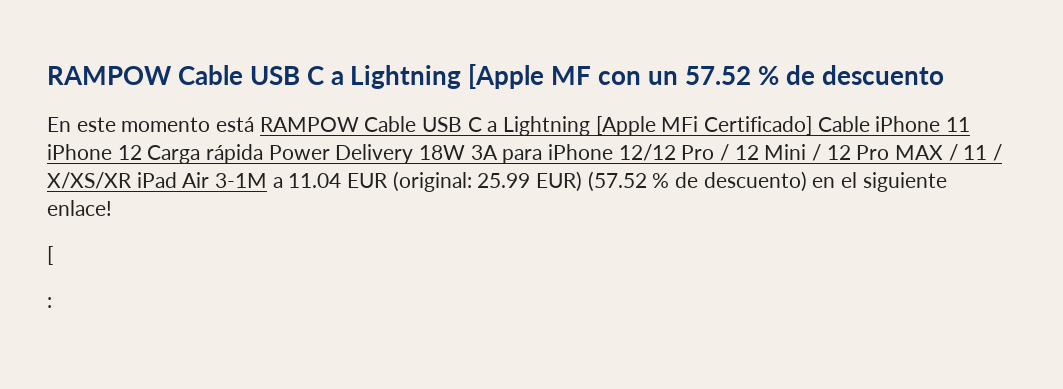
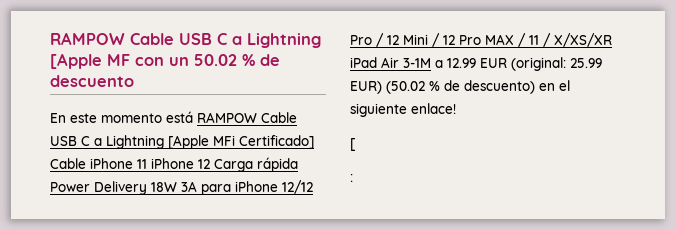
- RAMPOW Cable USB C a Lightning [Apple MF con un 57.52 % de descuento
+ RAMPOW Cable USB C a Lightning [Apple MF con un 50.02 % de descuento
- En este momento está RAMPOW Cable USB C a Lightning [Apple MFi Certificado] Cable iPhone 11 iPhone 12 Carga rápida Power Delivery 18W 3A para iPhone 12/12 Pro / 12 Mini / 12 Pro MAX / 11 / X/XS/XR iPad Air 3-1M a 11.04 EUR (original: 25.99 EUR) (57.52 % de descuento) en el siguiente enlace!
+ En este momento está RAMPOW Cable USB C a Lightning [Apple MFi Certificado] Cable iPhone 11 iPhone 12 Carga rápida Power Delivery 18W 3A para iPhone 12/12 Pro / 12 Mini / 12 Pro MAX / 11 / X/XS/XR iPad Air 3-1M a 12.99 EUR (original: 25.99 EUR) (50.02 % de descuento) en el siguiente enlace!

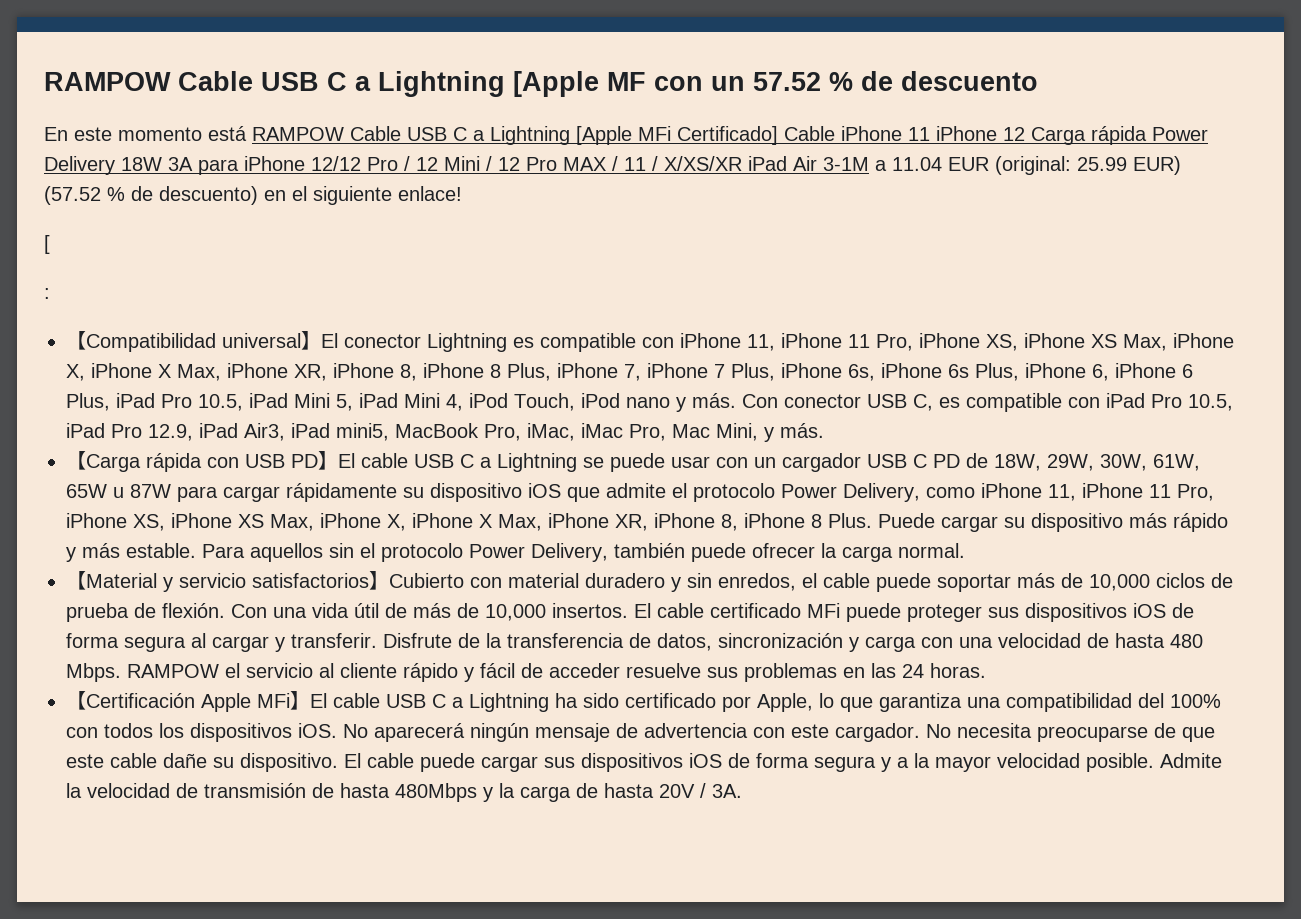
- RAMPOW Cable USB C a Lightning [Apple MF con un 50.02 % de descuento
+ RAMPOW Cable USB C a Lightning [Apple MF con un 57.52 % de descuento
- En este momento está RAMPOW Cable USB C a Lightning [Apple MFi Certificado] Cable iPhone 11 iPhone 12 Carga rápida Power Delivery 18W 3A para iPhone 12/12 Pro / 12 Mini / 12 Pro MAX / 11 / X/XS/XR iPad Air 3-1M a 12.99 EUR (original: 25.99 EUR) (50.02 % de descuento) en el siguiente enlace!
+ En este momento está RAMPOW Cable USB C a Lightning [Apple MFi Certificado] Cable iPhone 11 iPhone 12 Carga rápida Power Delivery 18W 3A para iPhone 12/12 Pro / 12 Mini / 12 Pro MAX / 11 / X/XS/XR iPad Air 3-1M a 11.04 EUR (original: 25.99 EUR) (57.52 % de descuento) en el siguiente enlace!
+ 【Compatibilidad universal】El conector Lightning es compatible con iPhone 11, iPhone 11 Pro, iPhone XS, iPhone XS Max, iPhone X, iPhone X Max, iPhone XR, iPhone 8, iPhone 8 Plus, iPhone 7, iPhone 7 Plus, iPhone 6s, iPhone 6s Plus, iPhone 6, iPhone 6 Plus, iPad Pro 10.5, iPad Mini 5, iPad Mini 4, iPod Touch, iPod nano y más. Con conector USB C, es compatible con iPad Pro 10.5, iPad Pro 12.9, iPad Air3, iPad mini5, MacBook Pro, iMac, iMac Pro, Mac Mini, y más.
+ 【Carga rápida con USB PD】El cable USB C a Lightning se puede usar con un cargador USB C PD de 18W, 29W, 30W, 61W, 65W u 87W para cargar rápidamente su dispositivo iOS que admite el protocolo Power Delivery, como iPhone 11, iPhone 11 Pro, iPhone XS, iPhone XS Max, iPhone X, iPhone X Max, iPhone XR, iPhone 8, iPhone 8 Plus. Puede cargar su dispositivo más rápido y más estable. Para aquellos sin el protocolo Power Delivery, también puede ofrecer la carga normal.
+ 【Material y servicio satisfactorios】Cubierto con material duradero y sin enredos, el cable puede soportar más de 10,000 ciclos de prueba de flexión. Con una vida útil de más de 10,000 insertos. El cable certificado MFi puede proteger sus dispositivos iOS de forma segura al cargar y transferir. Disfrute de la transferencia de datos, sincronización y carga con una velocidad de hasta 480 Mbps. RAMPOW el servicio al cliente rápido y fácil de acceder resuelve sus problemas en las 24 horas.
+ 【Certificación Apple MFi】El cable USB C a Lightning ha sido certificado por Apple, lo que garantiza una compatibilidad del 100% con todos los dispositivos iOS. No aparecerá ningún mensaje de advertencia con este cargador. No necesita preocuparse de que este cable dañe su dispositivo. El cable puede cargar sus dispositivos iOS de forma segura y a la mayor velocidad posible. Admite la velocidad de transmisión de hasta 480Mbps y la carga de hasta 20V / 3A.

